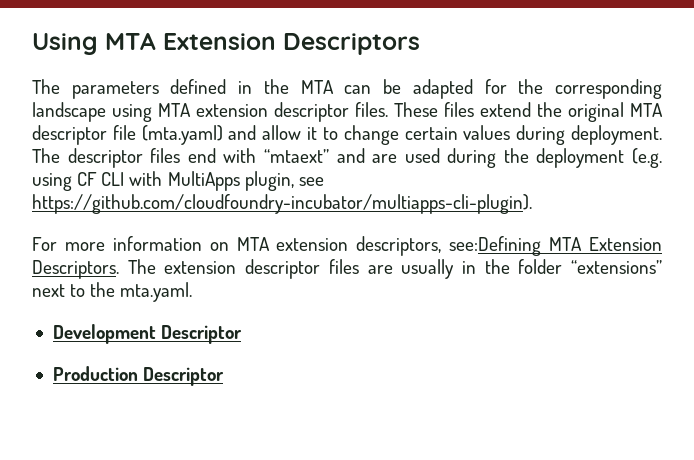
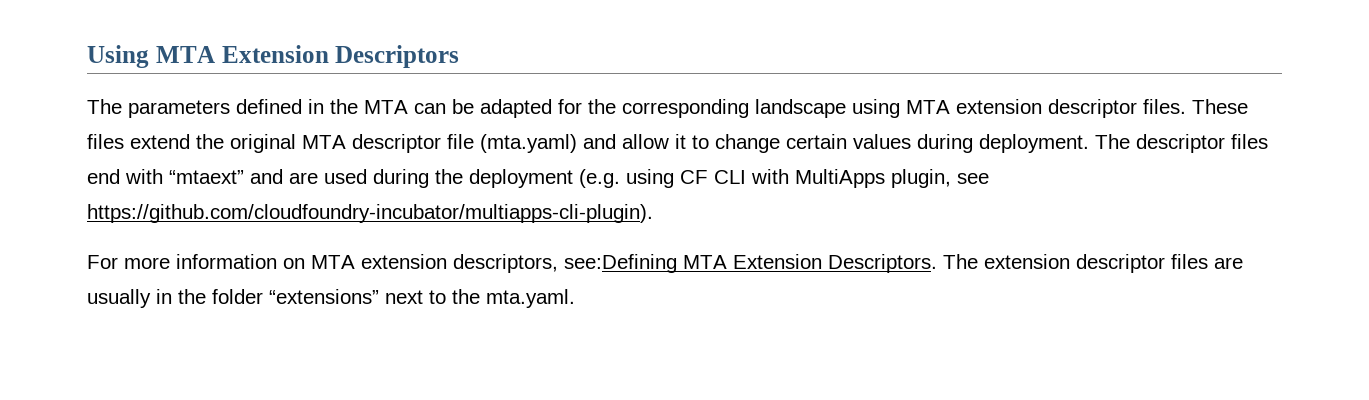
- Development Descriptor
- Production Descriptor

